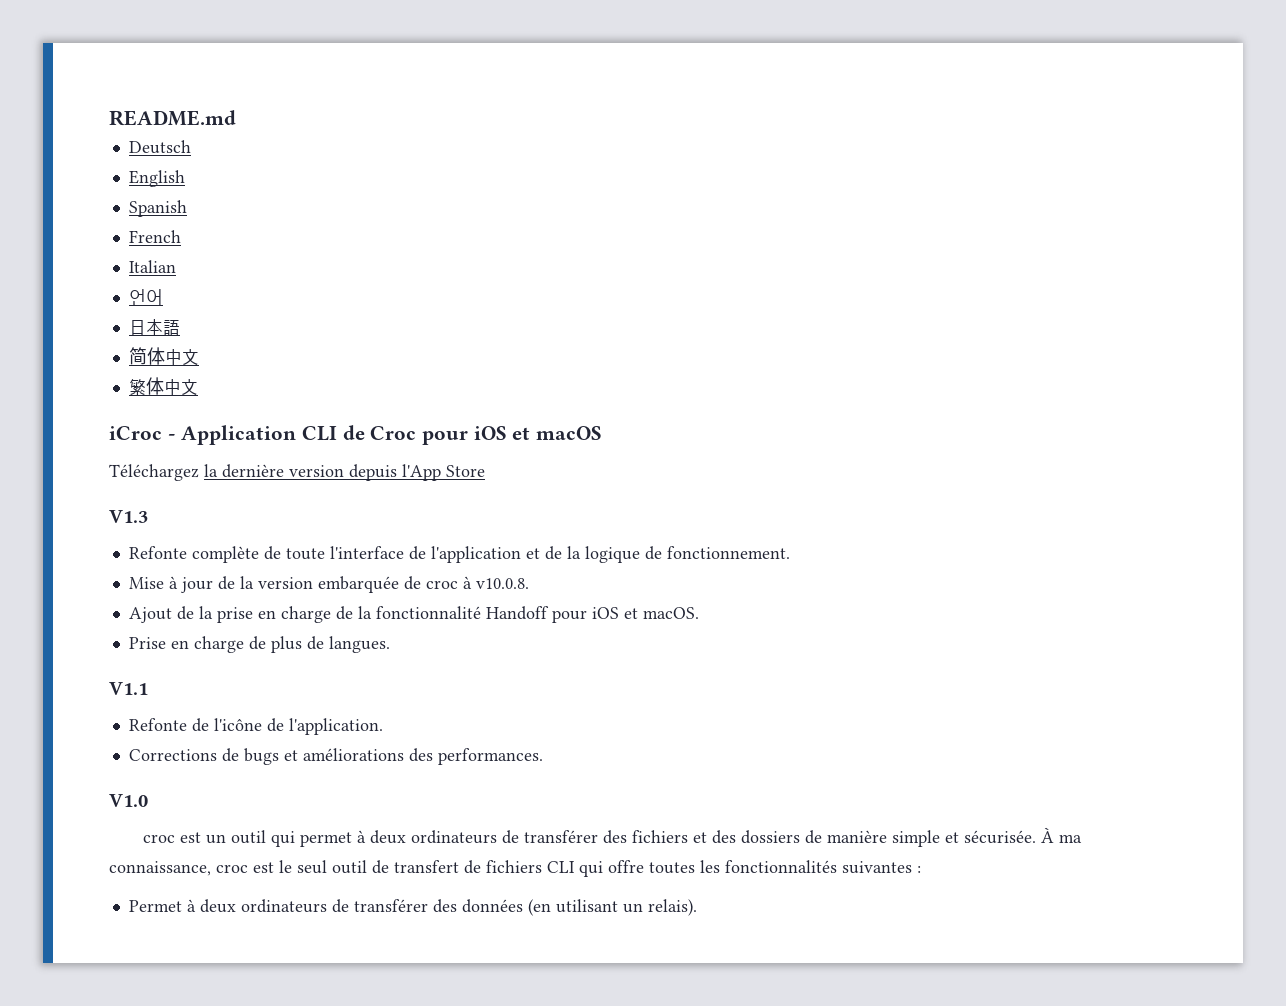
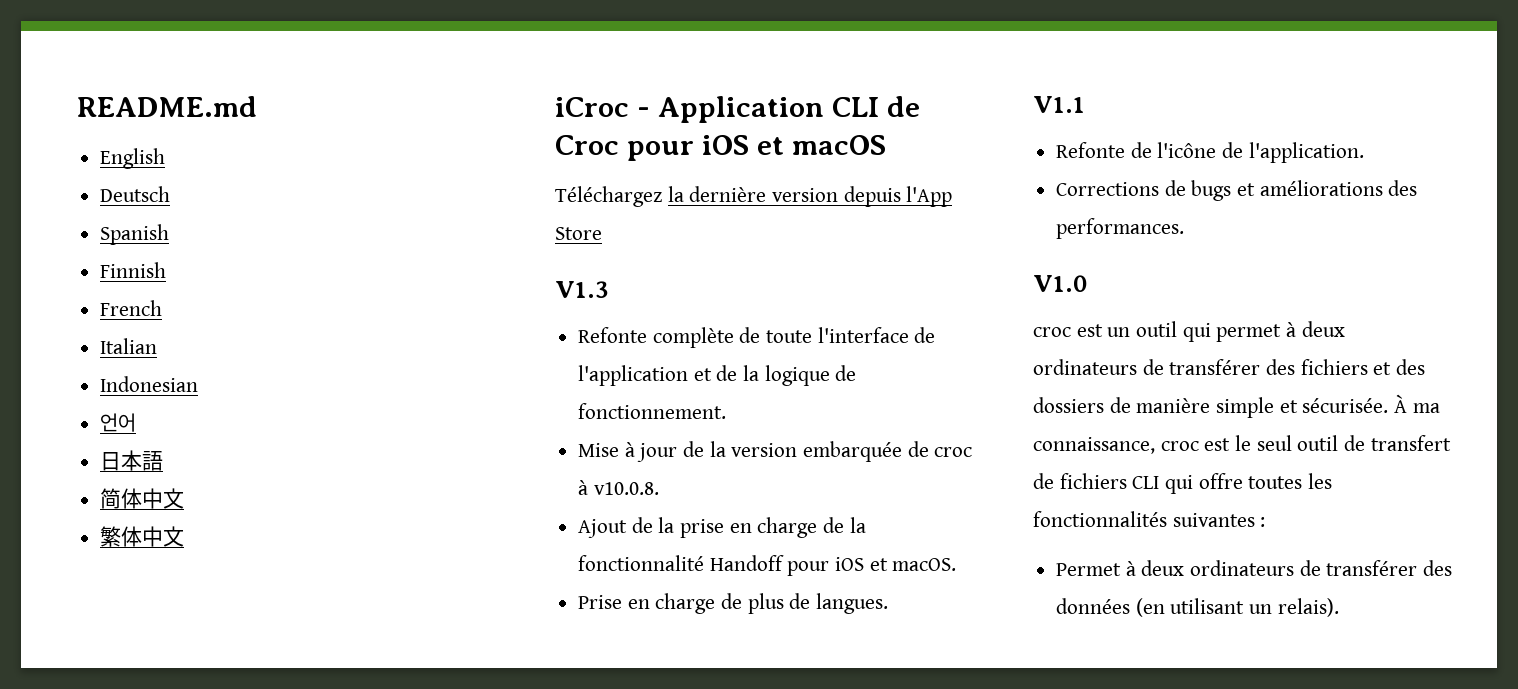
+ English
- English
  Spanish
+ Finnish
+ Indonesian

